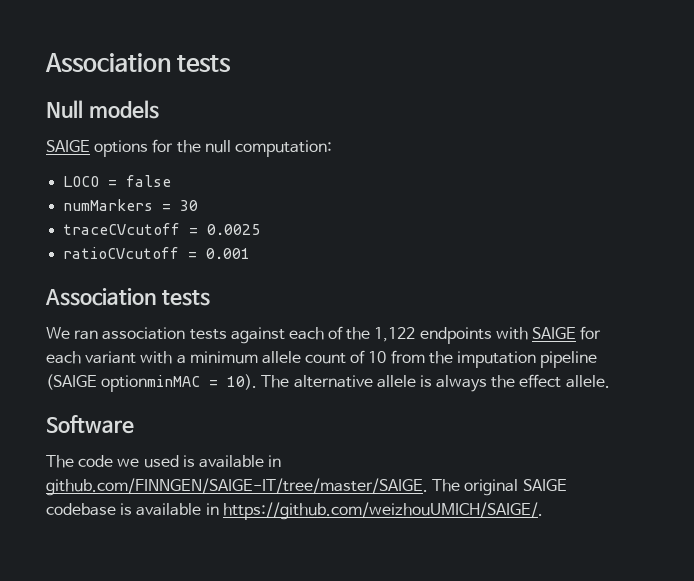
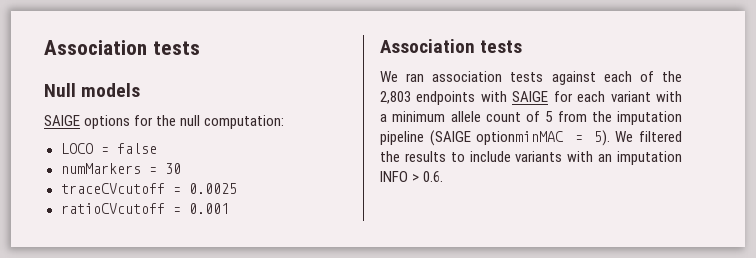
- We ran association tests against each of the 1,122 endpoints with SAIGE for each variant with a minimum allele count of 10 from the imputation pipeline (SAIGE optionminMAC = 10). The alternative allele is always the effect allele.
- Software
- The code we used is available in github.com/FINNGEN/SAIGE-IT/tree/master/SAIGE. The original SAIGE codebase is available in https://github.com/weizhouUMICH/SAIGE/.
+ We ran association tests against each of the 2,803 endpoints with SAIGE for each variant with a minimum allele count of 5 from the imputation pipeline (SAIGE optionminMAC = 5). We filtered the results to include variants with an imputation INFO > 0.6.

